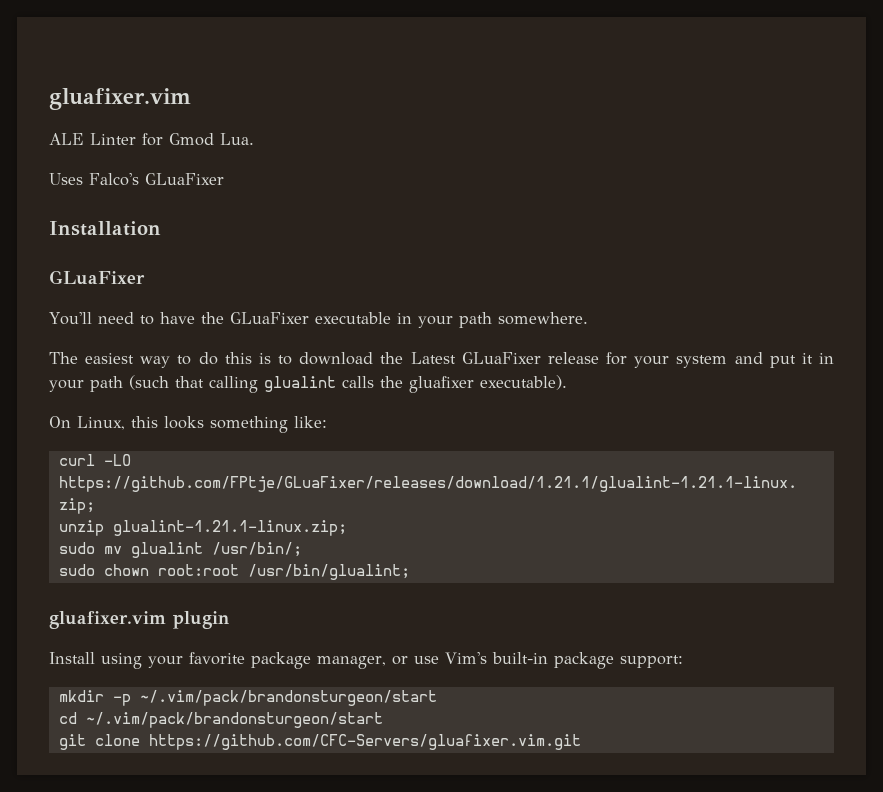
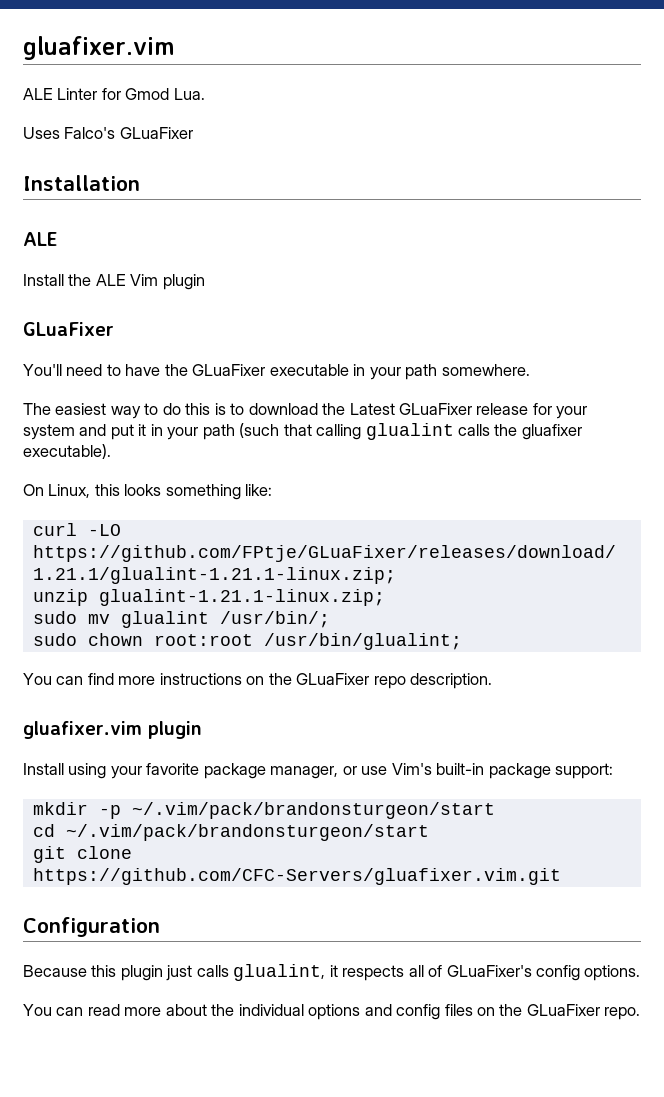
  Installation
+ ALE
+ Install the ALE Vim plugin
+ You can find more instructions on the GLuaFixer repo description.
+ Configuration
+ Because this plugin just calls glualint, it respects all of GLuaFixer's config options.
+ You can read more about the individual options and config files on the GLuaFixer repo.

